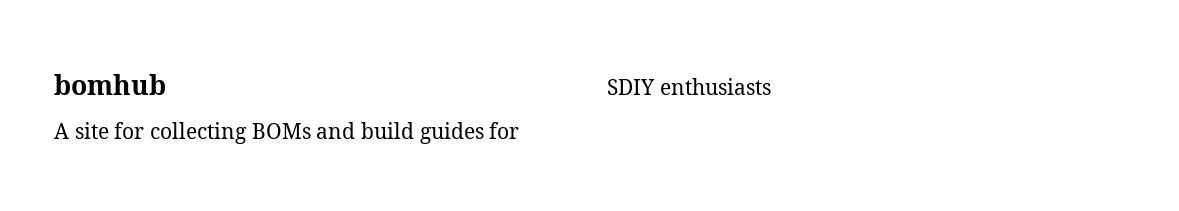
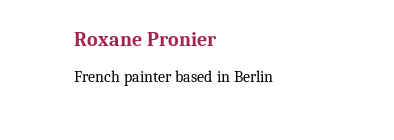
- bomhub
- A site for collecting BOMs and build guides for SDIY enthusiasts
+ Roxane Pronier
+ French painter based in Berlin

